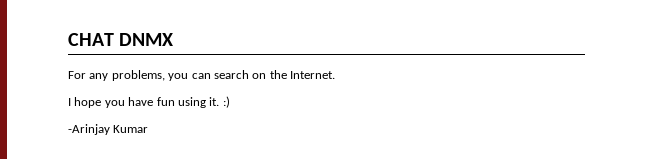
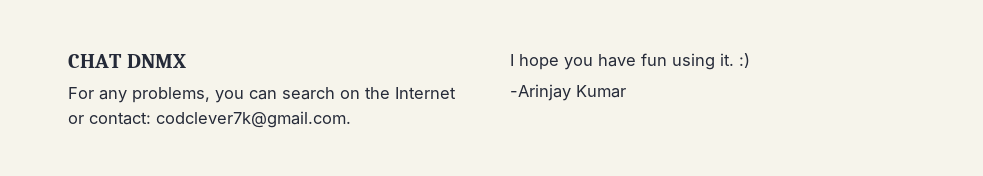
- For any problems, you can search on the Internet.
+ For any problems, you can search on the Internet or contact: codclever7k@gmail.com.

